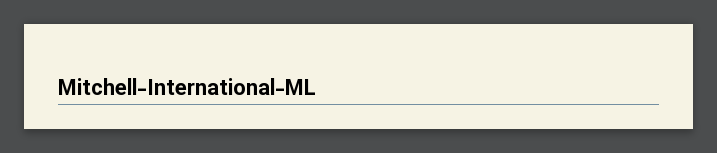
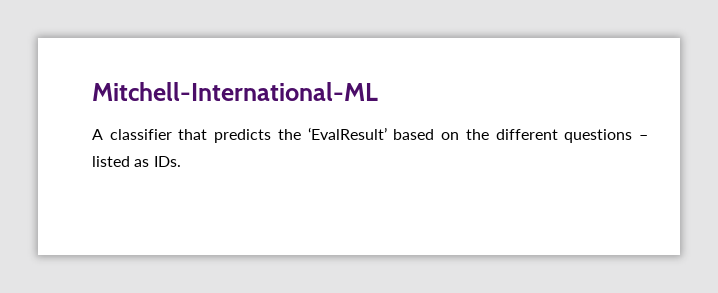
+ A classifier that predicts the ‘EvalResult’ based on the different questions – listed as IDs.

